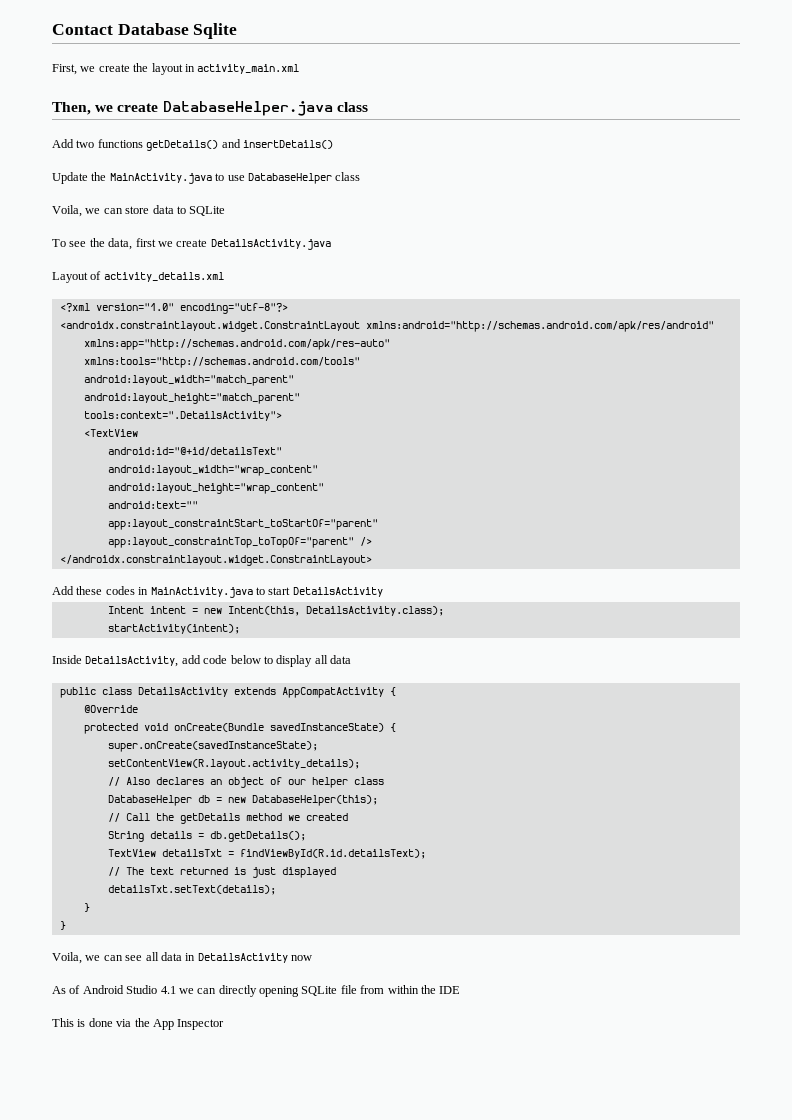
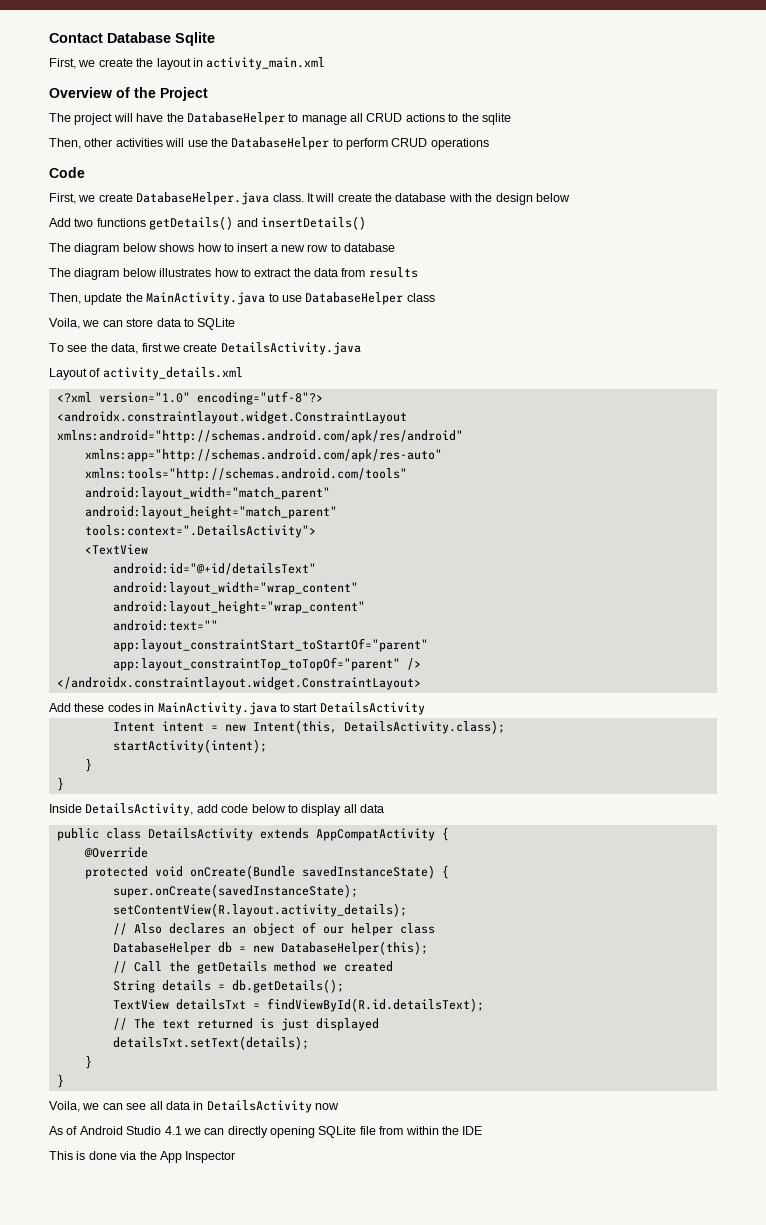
- Then, we create DatabaseHelper.java class
+ Overview of the Project
+ The project will have the DatabaseHelper to manage all CRUD actions to the sqlite
+ Then, other activities will use the DatabaseHelper to perform CRUD operations
+ Code
+ First, we create DatabaseHelper.java class. It will create the database with the design below
- Update the MainActivity.java to use DatabaseHelper class
+ The diagram below shows how to insert a new row to database
+ The diagram below illustrates how to extract the data from results
+ Then, update the MainActivity.java to use DatabaseHelper class
  startActivity(intent);
+ }
+ }

